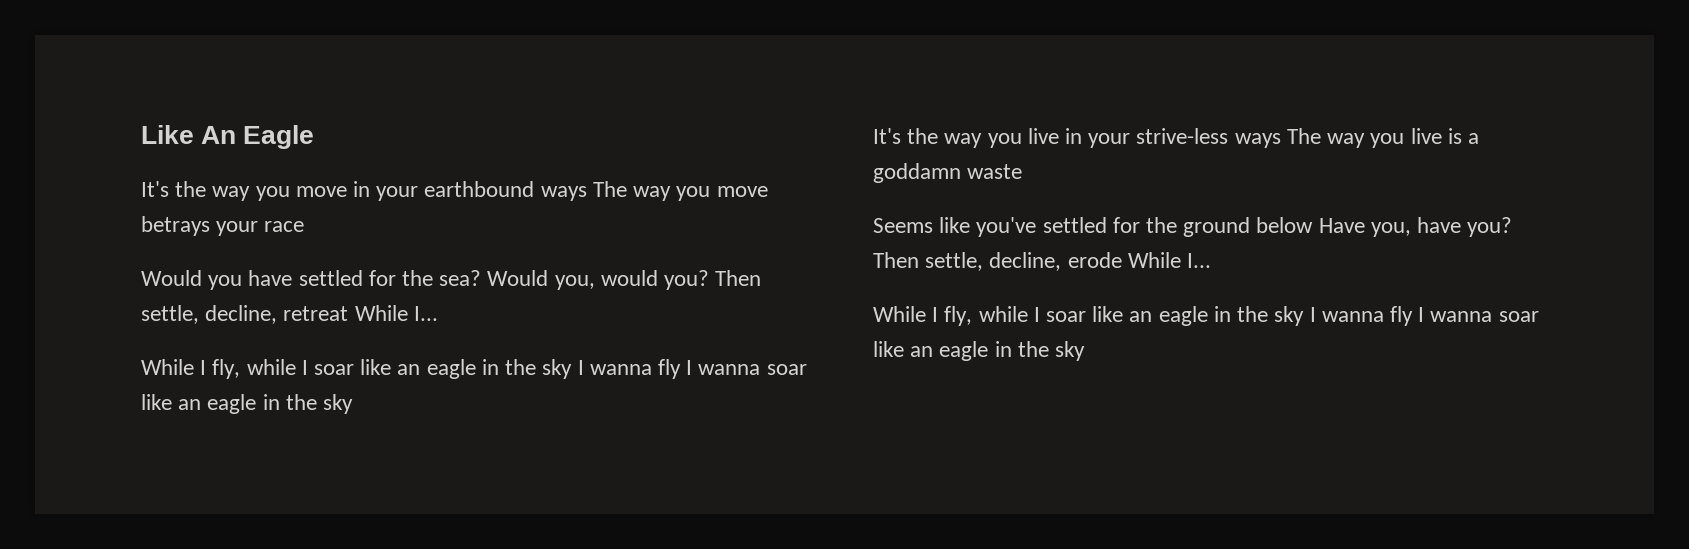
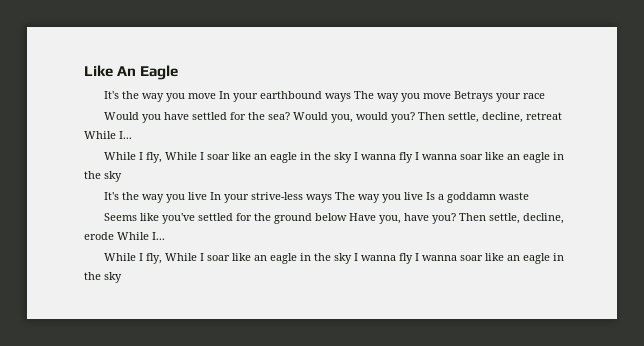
- It's the way you move in your earthbound ways The way you move betrays your race
+ It's the way you move In your earthbound ways The way you move Betrays your race
  Then settle, decline, retreat While I...
- While I fly, while I soar like an eagle in the sky I wanna fly I wanna soar like an eagle in the sky
+ While I fly, While I soar like an eagle in the sky I wanna fly I wanna soar like an eagle in the sky
- It's the way you live in your strive-less ways The way you live is a goddamn waste
+ It's the way you live In your strive-less ways The way you live Is a goddamn waste
  Then settle, decline, erode While I...
- While I fly, while I soar like an eagle in the sky I wanna fly I wanna soar like an eagle in the sky
+ While I fly, While I soar like an eagle in the sky I wanna fly I wanna soar like an eagle in the sky

